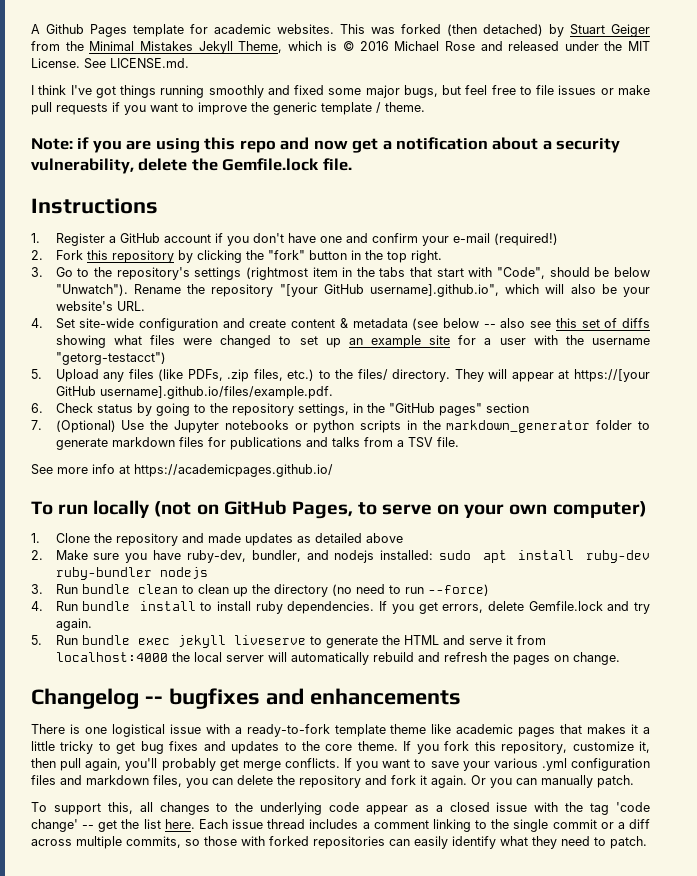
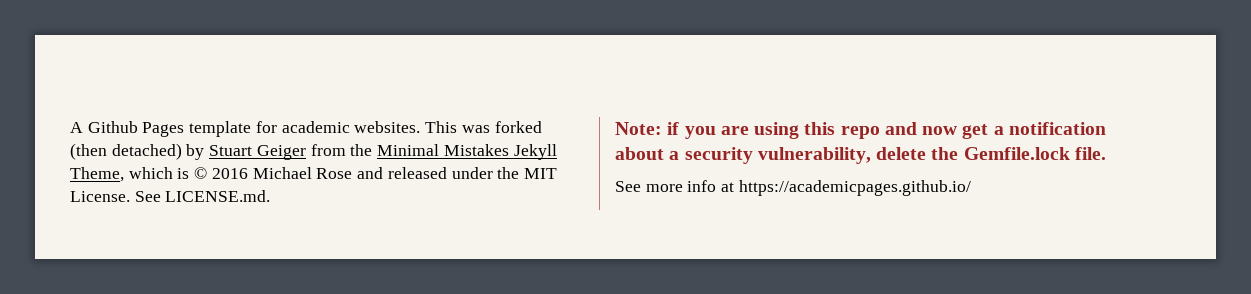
- I think I've got things running smoothly and fixed some major bugs, but feel free to file issues or make pull requests if you want to improve the generic template / theme.
- Instructions
- 1. Register a GitHub account if you don't have one and confirm your e-mail (required!)
- 2. Fork this repository by clicking the "fork" button in the top right.
- 3. Go to the repository's settings (rightmost item in the tabs that start with "Code", should be below "Unwatch"). Rename the repository "[your GitHub username].github.io", which will also be your website's URL.
- 4. Set site-wide configuration and create content & metadata (see below -- also see this set of diffs showing what files were changed to set up an example site for a user with the username "getorg-testacct")
- 5. Upload any files (like PDFs, .zip files, etc.) to the files/ directory. They will appear at https://[your GitHub username].github.io/files/example.pdf.
- 6. Check status by going to the repository settings, in the "GitHub pages" section
- 7. (Optional) Use the Jupyter notebooks or python scripts in the markdown_generator folder to generate markdown files for publications and talks from a TSV file.
- To run locally (not on GitHub Pages, to serve on your own computer)
- 1. Clone the repository and made updates as detailed above
- 2. Make sure you have ruby-dev, bundler, and nodejs installed: sudo apt install ruby-dev ruby-bundler nodejs
- 3. Run bundle clean to clean up the directory (no need to run --force)
- 4. Run bundle install to install ruby dependencies. If you get errors, delete Gemfile.lock and try again.
- 5. Run bundle exec jekyll liveserve to generate the HTML and serve it from localhost:4000 the local server will automatically rebuild and refresh the pages on change.
- Changelog -- bugfixes and enhancements
- There is one logistical issue with a ready-to-fork template theme like academic pages that makes it a little tricky to get bug fixes and updates to the core theme. If you fork this repository, customize it, then pull again, you'll probably get merge conflicts. If you want to save your various .yml configuration files and markdown files, you can delete the repository and fork it again. Or you can manually patch.
- To support this, all changes to the underlying code appear as a closed issue with the tag 'code change' -- get the list here. Each issue thread includes a comment linking to the single commit or a diff across multiple commits, so those with forked repositories can easily identify what they need to patch.

